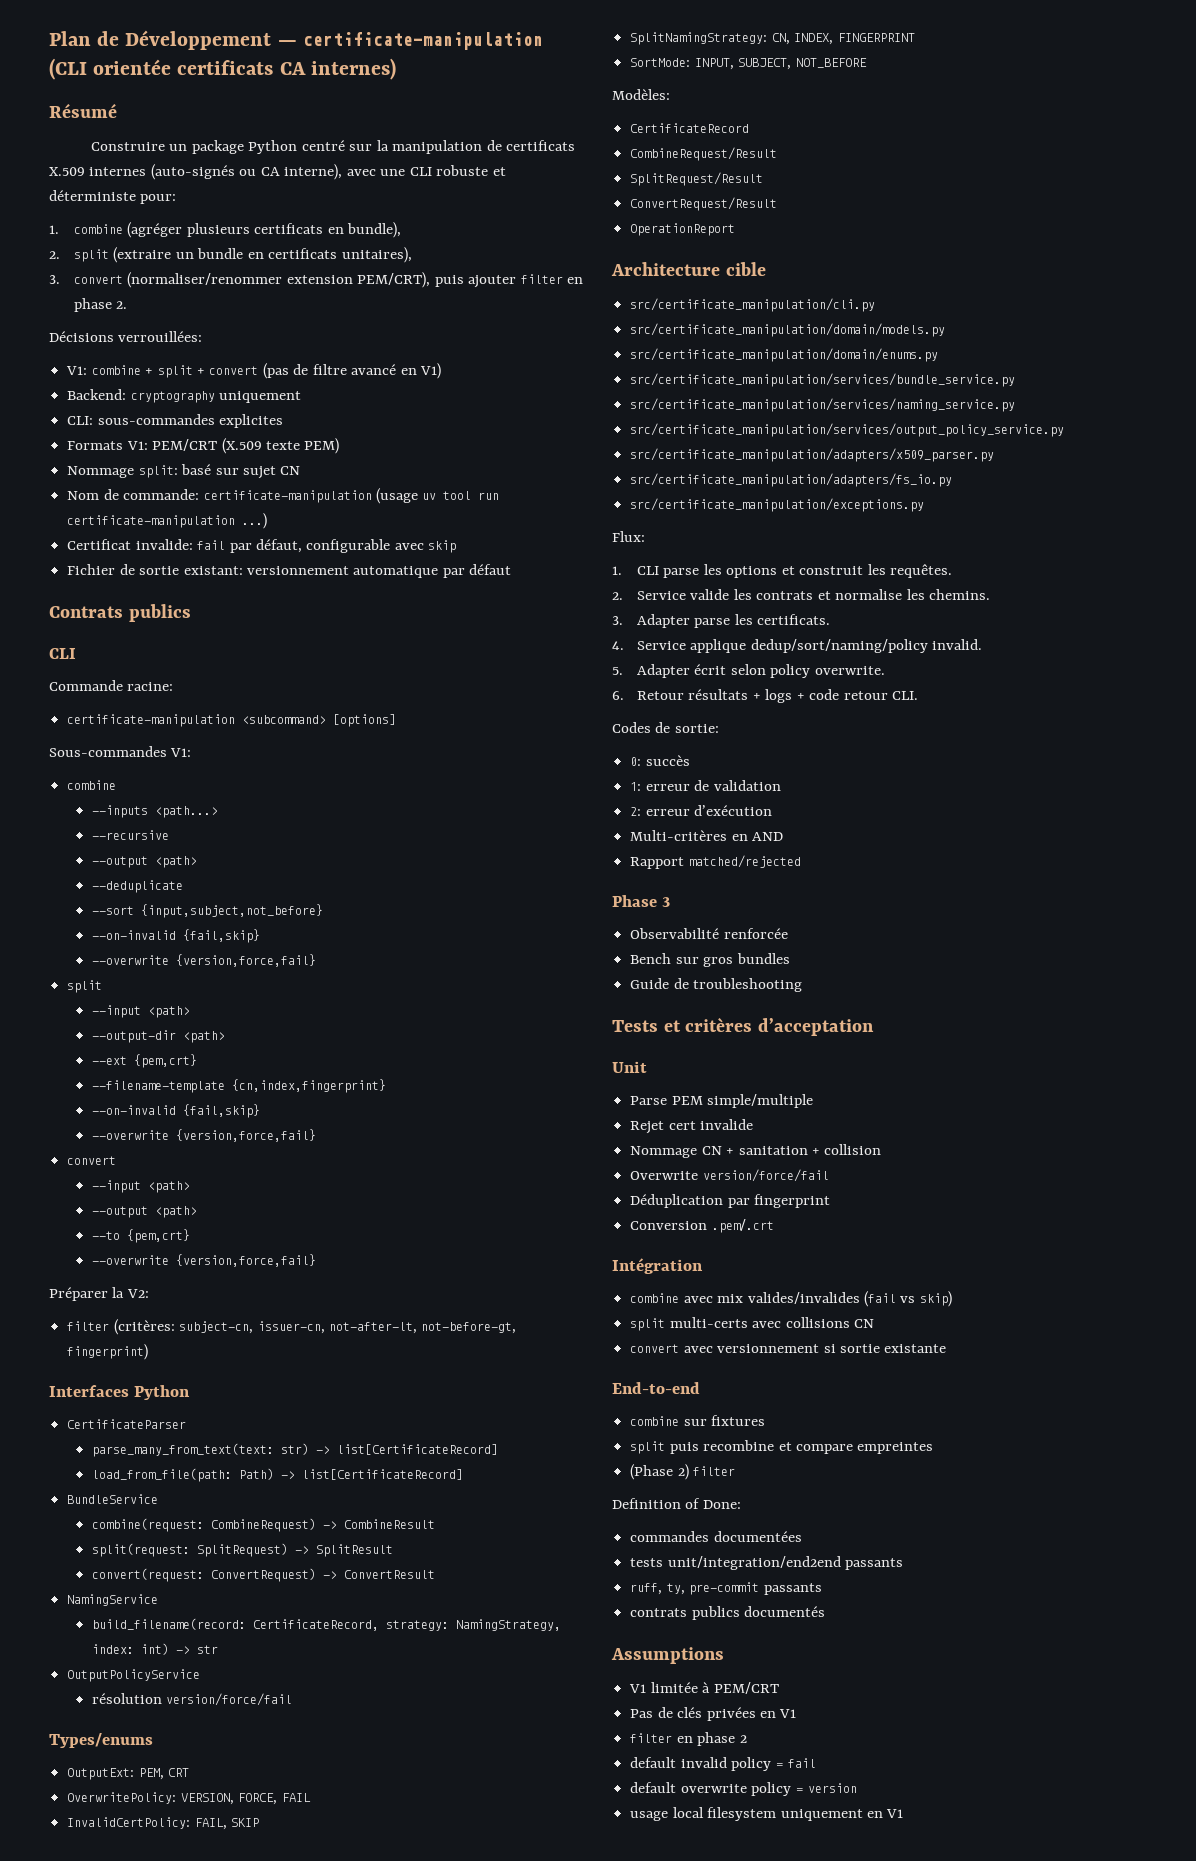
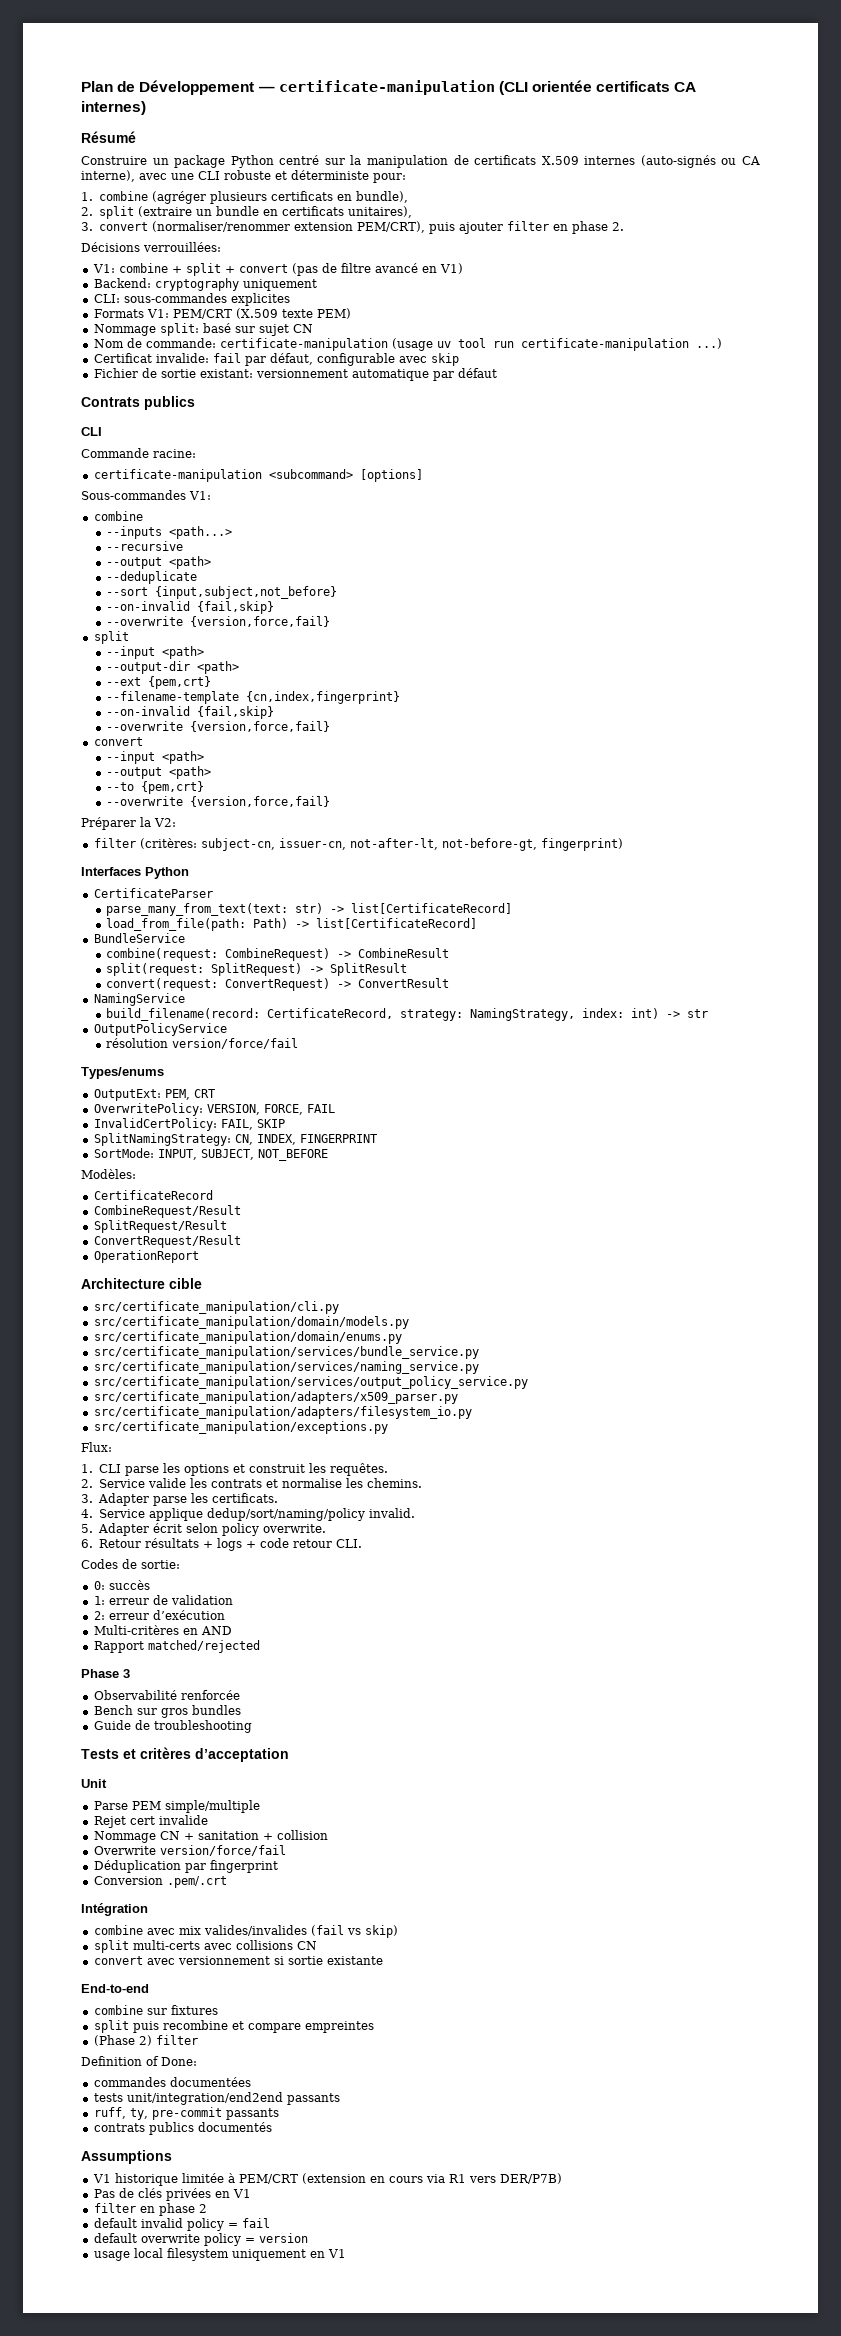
- src/certificate_manipulation/adapters/fs_io.py
+ src/certificate_manipulation/adapters/filesystem_io.py
- V1 limitée à PEM/CRT
+ V1 historique limitée à PEM/CRT (extension en cours via R1 vers DER/P7B)

